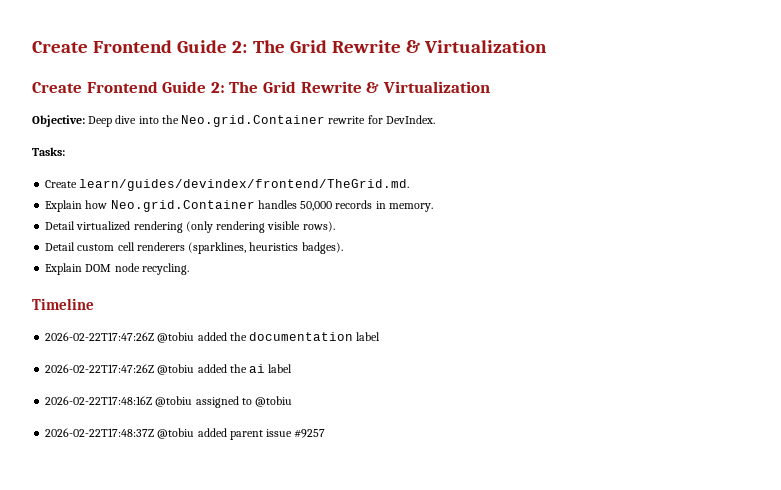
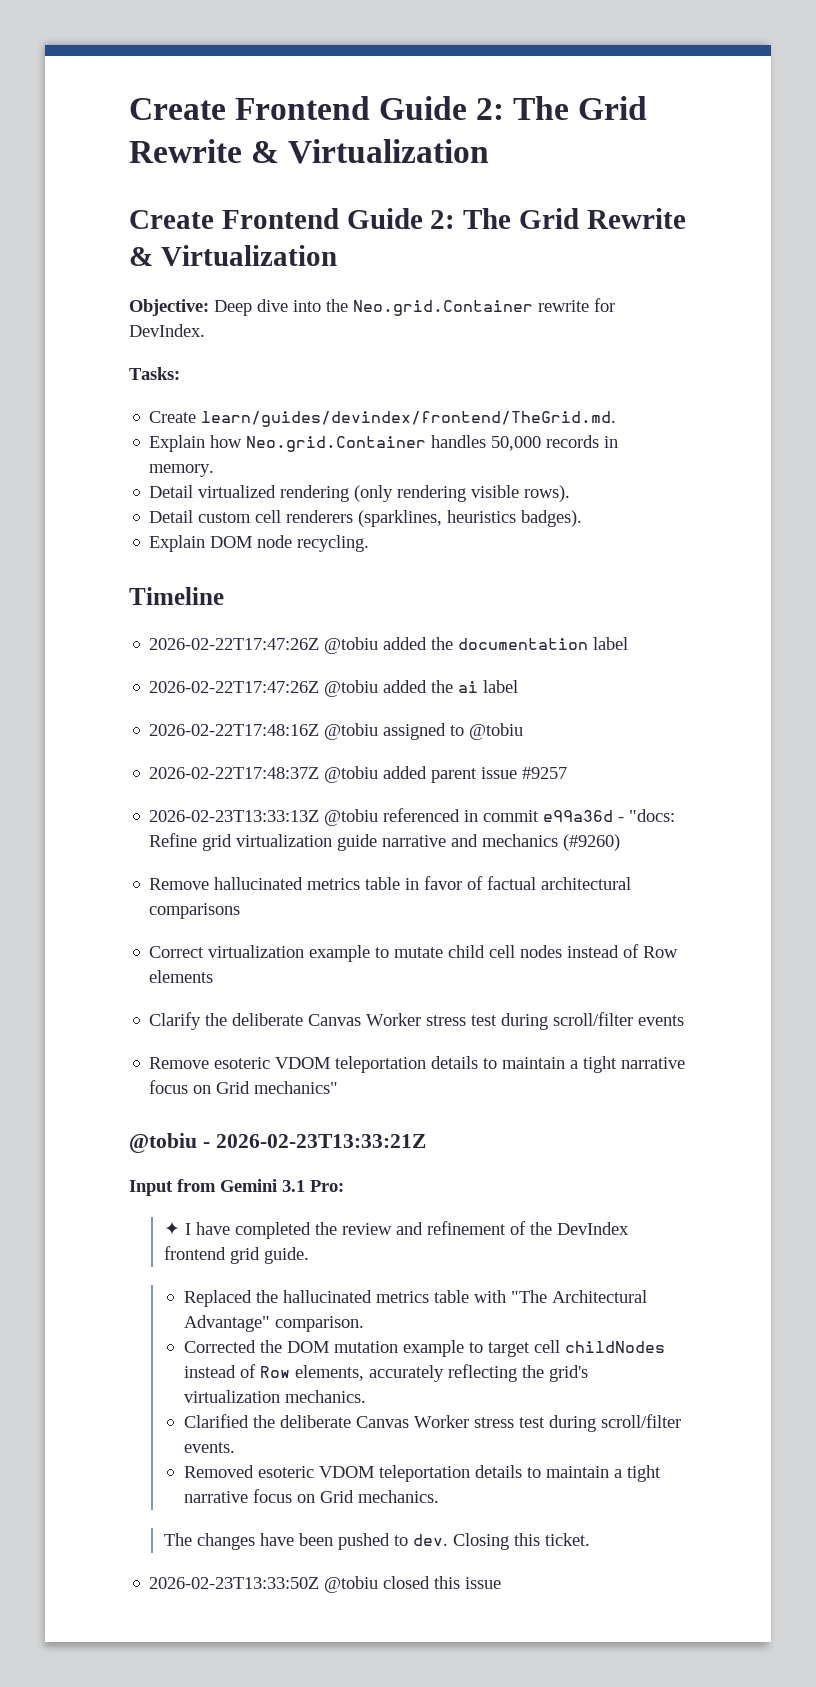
+ 2026-02-23T13:33:13Z @tobiu referenced in commit e99a36d - "docs: Refine grid virtualization guide narrative and mechanics (#9260)
+ Remove hallucinated metrics table in favor of factual architectural comparisons
+ Correct virtualization example to mutate child cell nodes instead of Row elements
+ Clarify the deliberate Canvas Worker stress test during scroll/filter events
+ Remove esoteric VDOM teleportation details to maintain a tight narrative focus on Grid mechanics"
+ @tobiu - 2026-02-23T13:33:21Z
+ Input from Gemini 3.1 Pro:
+ ✦ I have completed the review and refinement of the DevIndex frontend grid guide.
+ Replaced the hallucinated metrics table with "The Architectural Advantage" comparison.
+ Corrected the DOM mutation example to target cell childNodes instead of Row elements, accurately reflecting the grid's virtualization mechanics.
+ Clarified the deliberate Canvas Worker stress test during scroll/filter events.
+ Removed esoteric VDOM teleportation details to maintain a tight narrative focus on Grid mechanics.
+ The changes have been pushed to dev. Closing this ticket.
+ 2026-02-23T13:33:50Z @tobiu closed this issue

